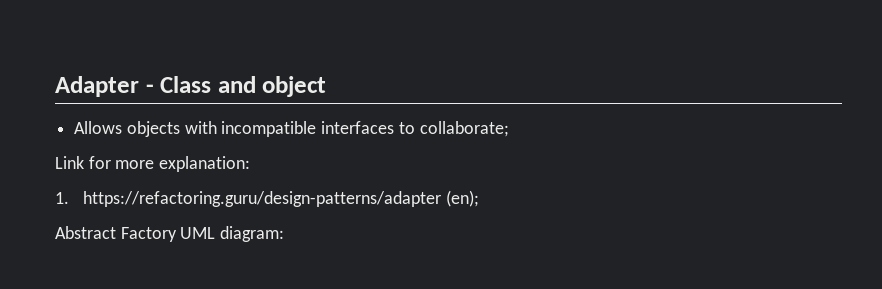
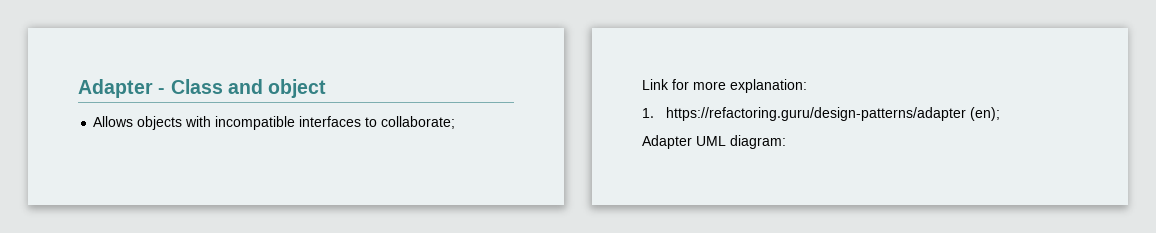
- Abstract Factory UML diagram:
+ Adapter UML diagram:

